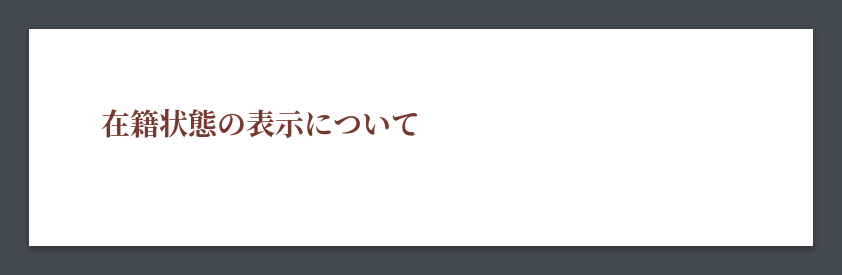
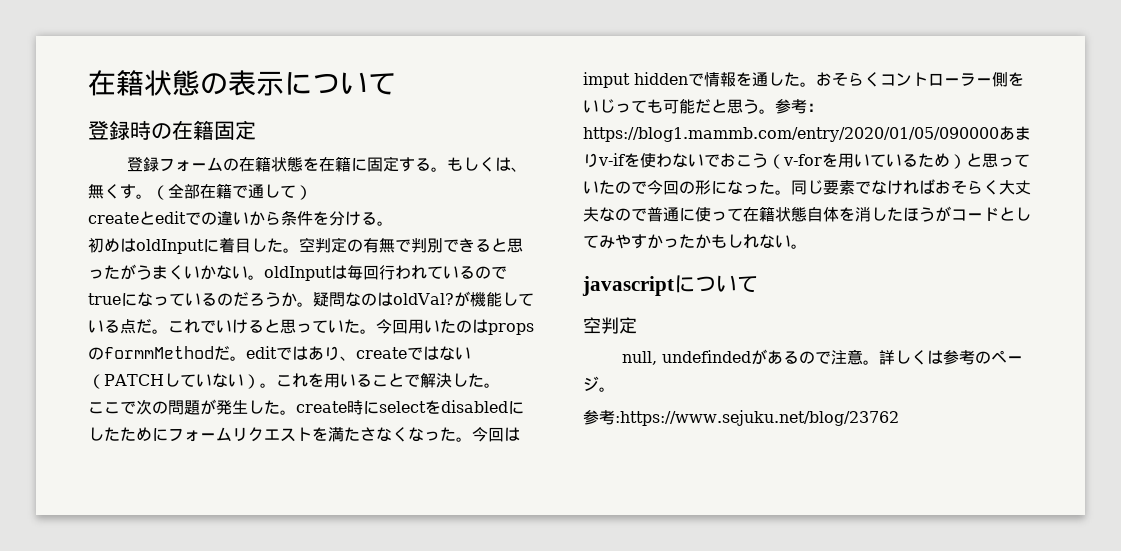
+ 登録時の在籍固定
+ 登録フォームの在籍状態を在籍に固定する。もしくは、無くす。（全部在籍で通して）
+ createとeditでの違いから条件を分ける。
+ 初めはoldInputに着目した。空判定の有無で判別できると思ったがうまくいかない。oldInputは毎回行われているのでtrueになっているのだろうか。疑問なのはoldVal?が機能している点だ。これでいけると思っていた。今回用いたのはpropsのformmMethodだ。editではあり、createではない（PATCHしていない）。これを用いることで解決した。
+ ここで次の問題が発生した。create時にselectをdisabledにしたためにフォームリクエストを満たさなくなった。今回はimput hiddenで情報を通した。おそらくコントローラー側をいじっても可能だと思う。参考：https://blog1.mammb.com/entry/2020/01/05/090000あまりv-ifを使わないでおこう（v-forを用いているため）と思っていたので今回の形になった。同じ要素でなければおそらく大丈夫なので普通に使って在籍状態自体を消したほうがコードとしてみやすかったかもしれない。
+ javascriptについて
+ 空判定
+ null, undefindedがあるので注意。詳しくは参考のページ。
+ 参考:https://www.sejuku.net/blog/23762

